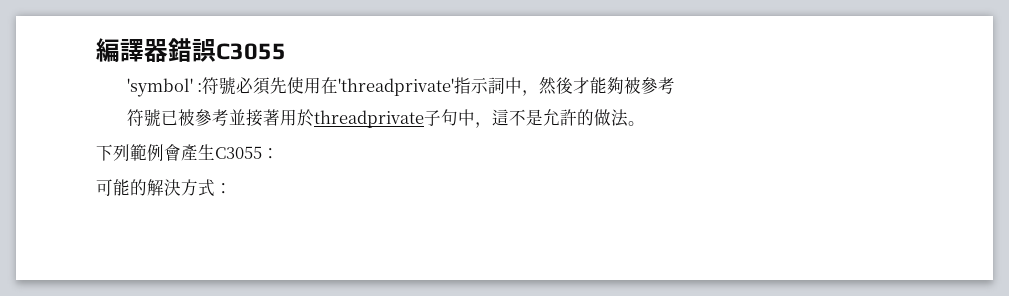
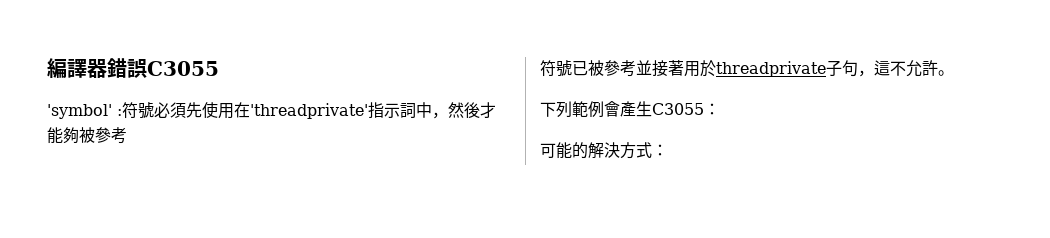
- 符號已被參考並接著用於threadprivate子句中，這不是允許的做法。
+ 符號已被參考並接著用於threadprivate子句，這不允許。

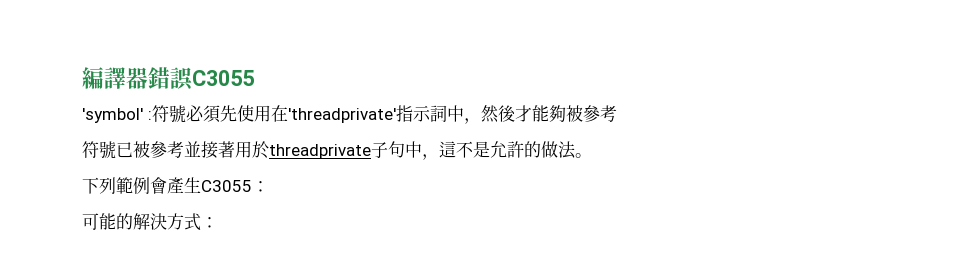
- 符號已被參考並接著用於threadprivate子句，這不允許。
+ 符號已被參考並接著用於threadprivate子句中，這不是允許的做法。

